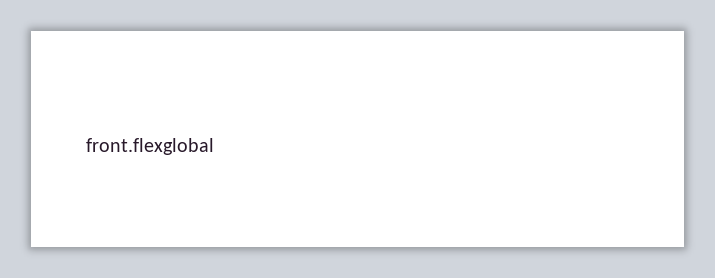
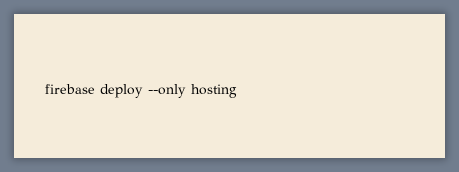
- front.flexglobal
+ firebase deploy --only hosting

